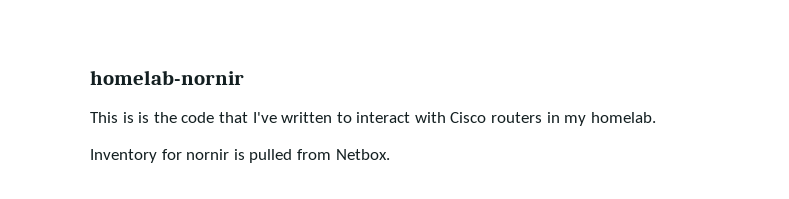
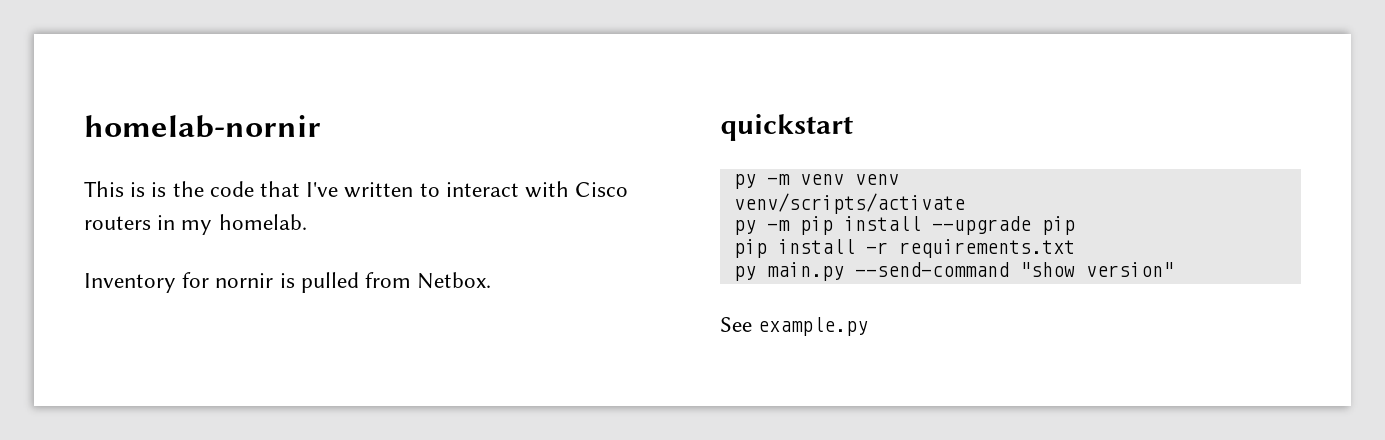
+ quickstart
+ py -m venv venv
+ venv/scripts/activate
+ py -m pip install --upgrade pip
+ pip install -r requirements.txt
+ py main.py --send-command "show version"
+ See example.py

